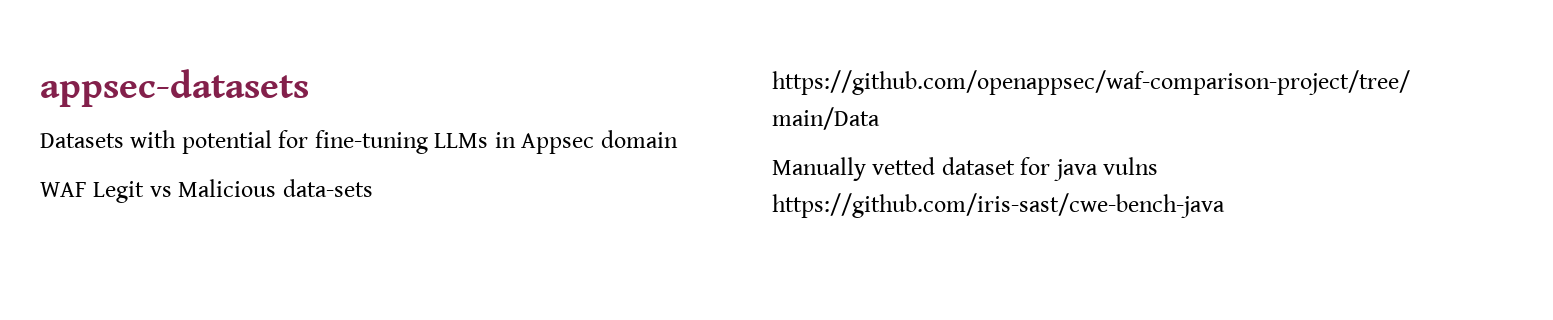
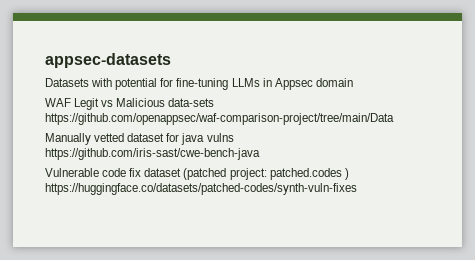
+ Vulnerable code fix dataset (patched project: patched.codes ) https://huggingface.co/datasets/patched-codes/synth-vuln-fixes

